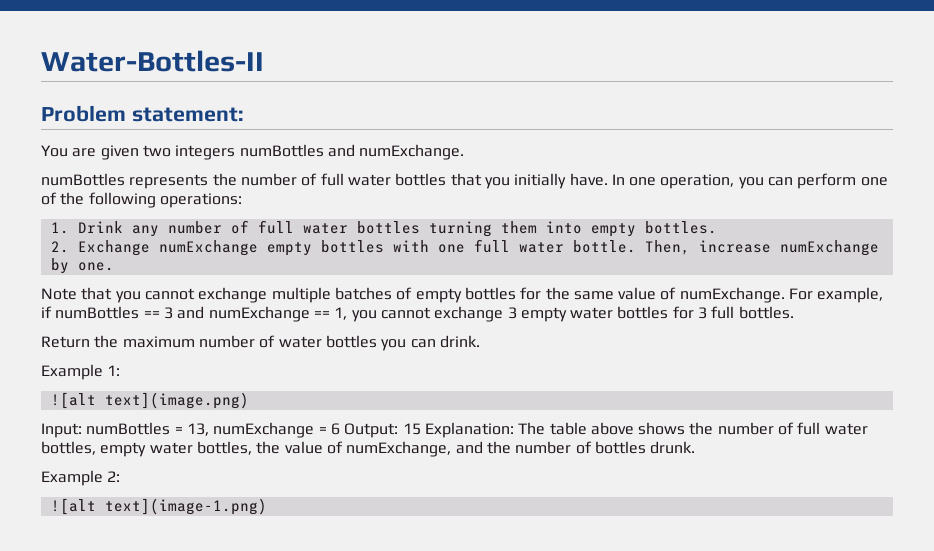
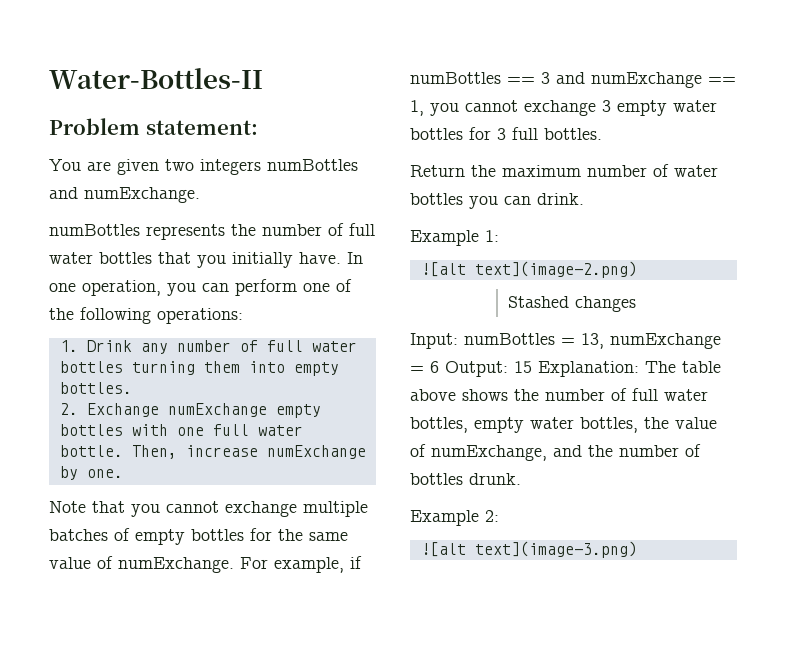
- ![alt text](image.png)
+ ![alt text](image-2.png)
+ Stashed changes
- ![alt text](image-1.png)
+ ![alt text](image-3.png)

